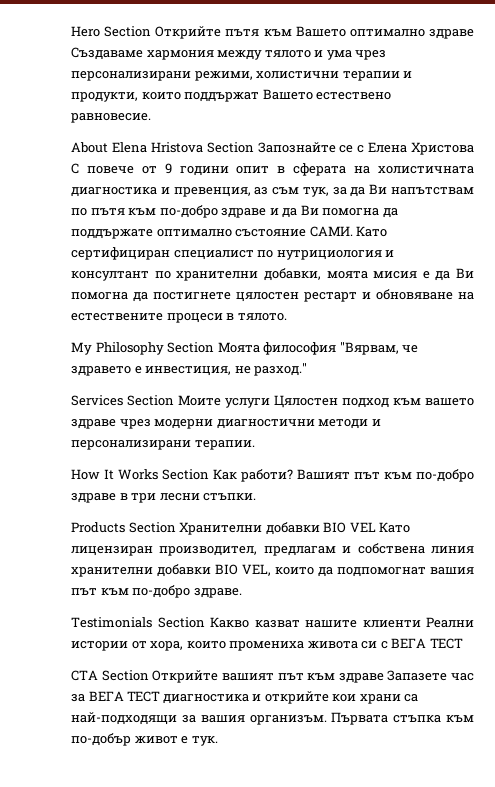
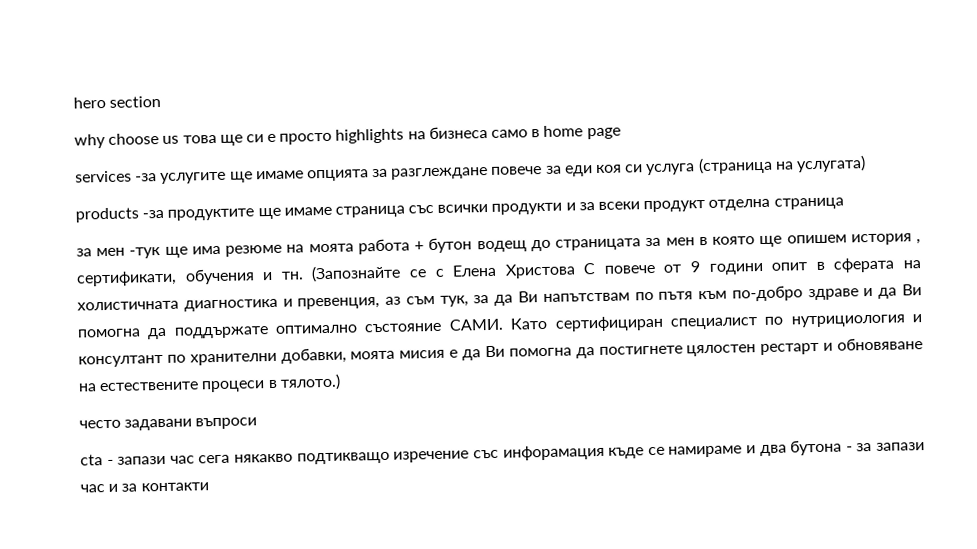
- Hero Section Открийте пътя към Вашето оптимално здраве Създаваме хармония между тялото и ума чрез персонализирани режими, холистични терапии и продукти, които поддържат Вашето естествено равновесие.
- About Elena Hristova Section Запознайте се с Елена Христова С повече от 9 години опит в сферата на холистичната диагностика и превенция, аз съм тук, за да Ви напътствам по пътя към по-добро здраве и да Ви помогна да поддържате оптимално състояние САМИ.
+ hero section
+ why choose us това ще си е просто highlights на бизнеса само в home page
+ services -за услугите ще имаме опцията за разглеждане повече за еди коя си услуга (страница на услугата)
+ products -за продуктите ще имаме страница със всички продукти и за всеки продукт отделна страница
+ за мен -тук ще има резюме на моята работа + бутон водещ до страницата за мен в която ще опишем история , сертификати, обучения и тн. (Запознайте се с Елена Христова С повече от 9 години опит в сферата на холистичната диагностика и превенция, аз съм тук, за да Ви напътствам по пътя към по-добро здраве и да Ви помогна да поддържате оптимално състояние САМИ.
- Като сертифициран специалист по нутрициология и консултант по хранителни добавки, моята мисия е да Ви помогна да постигнете цялостен рестарт и обновяване на естествените процеси в тялото.
- My Philosophy Section Моята философия "Вярвам, че здравето е инвестиция, не разход."
- Services Section Моите услуги Цялостен подход към вашето здраве чрез модерни диагностични методи и персонализирани терапии.
- How It Works Section Как работи? Вашият път към по-добро здраве в три лесни стъпки.
- Products Section Хранителни добавки BIO VEL Като лицензиран производител, предлагам и собствена линия хранителни добавки BIO VEL, които да подпомогнат вашия път към по-добро здраве.
- Testimonials Section Какво казват нашите клиенти Реални истории от хора, които промениха живота си с ВЕГА ТЕСТ
- CTA Section Открийте вашият път към здраве Запазете час за ВЕГА ТЕСТ диагностика и открийте кои храни са най-подходящи за вашия организъм. Първата стъпка към по-добър живот е тук.
+ Като сертифициран специалист по нутрициология и консултант по хранителни добавки, моята мисия е да Ви помогна да постигнете цялостен рестарт и обновяване на естествените процеси в тялото.)
+ често задавани въпроси
+ cta - запази час сега някакво подтикващо изречение със инфорамация къде се намираме и два бутона - за запази час и за контакти

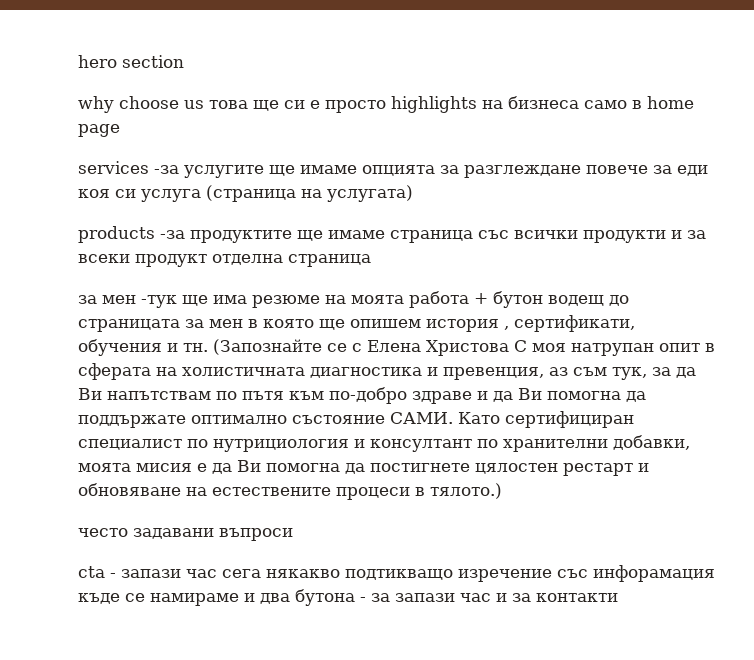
- (Запознайте се с Елена Христова С повече от 9 години опит в сферата на холистичната диагностика и превенция, аз съм тук, за да Ви напътствам по пътя към по-добро здраве и да Ви помогна да поддържате оптимално състояние САМИ.
+ (Запознайте се с Елена Христова С моя натрупан опит в сферата на холистичната диагностика и превенция, аз съм тук, за да Ви напътствам по пътя към по-добро здраве и да Ви помогна да поддържате оптимално състояние САМИ.

